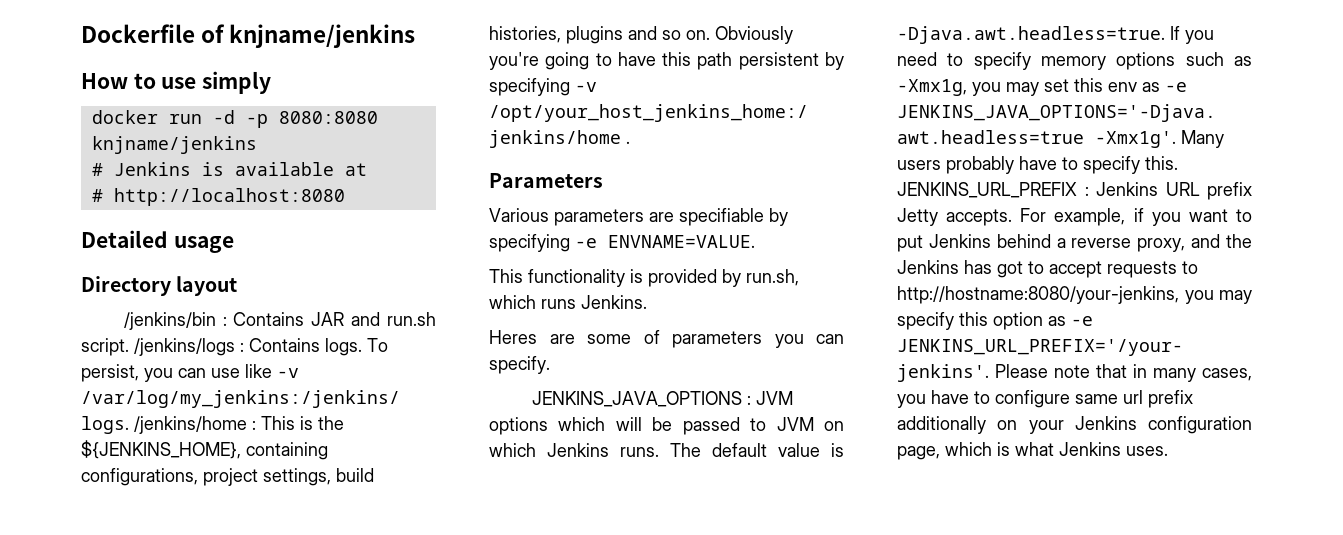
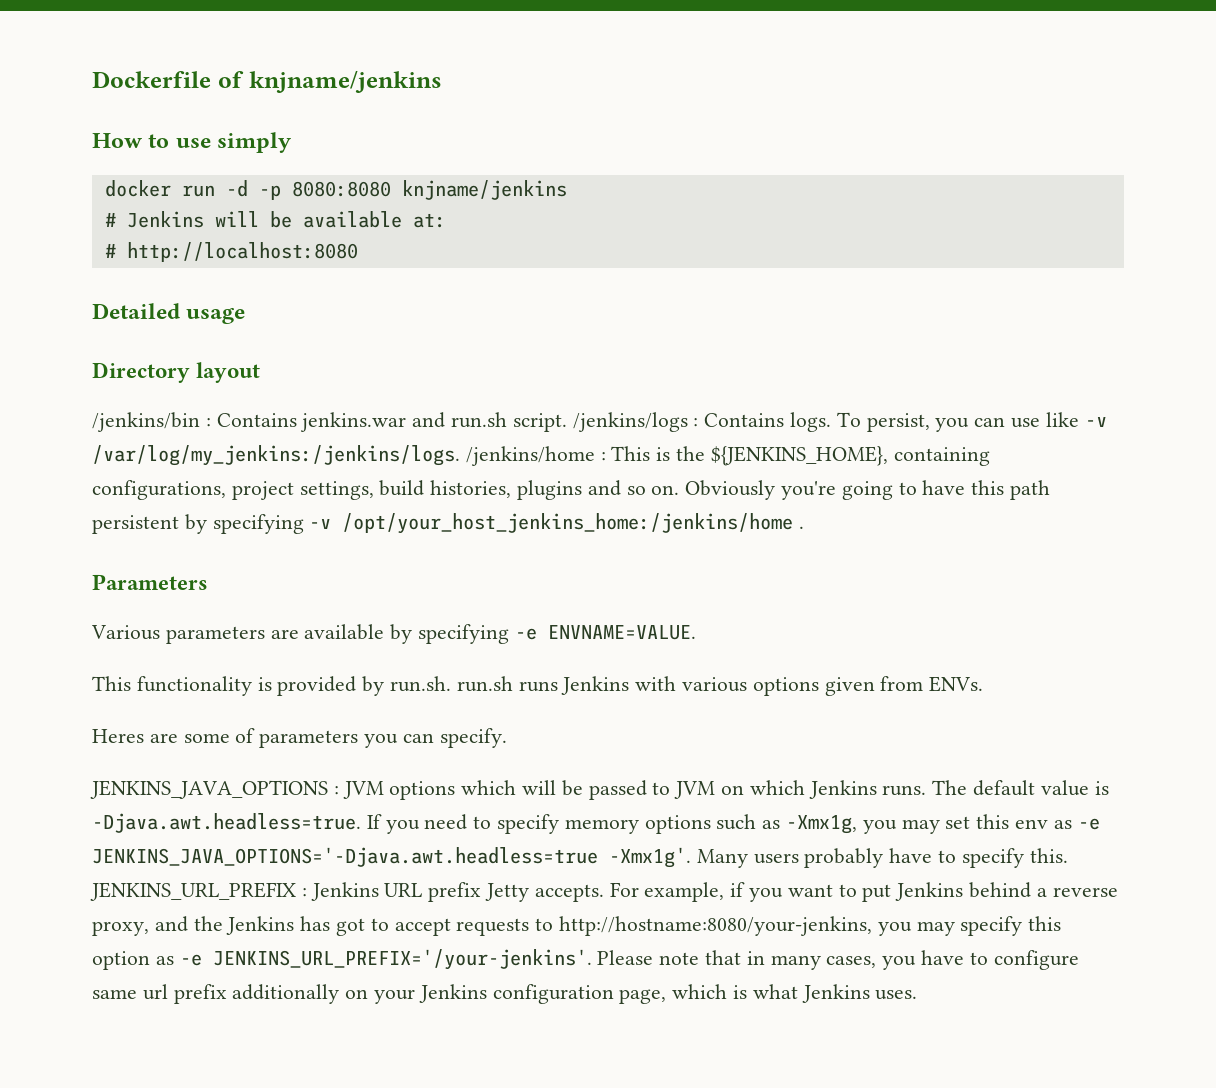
- # Jenkins is available at
+ # Jenkins will be available at:
- /jenkins/bin : Contains JAR and run.sh script.
+ /jenkins/bin : Contains jenkins.war and run.sh script.
- Various parameters are specifiable by specifying -e ENVNAME=VALUE.
+ Various parameters are available by specifying -e ENVNAME=VALUE.
- This functionality is provided by run.sh, which runs Jenkins.
+ This functionality is provided by run.sh. run.sh runs Jenkins with various options given from ENVs.

